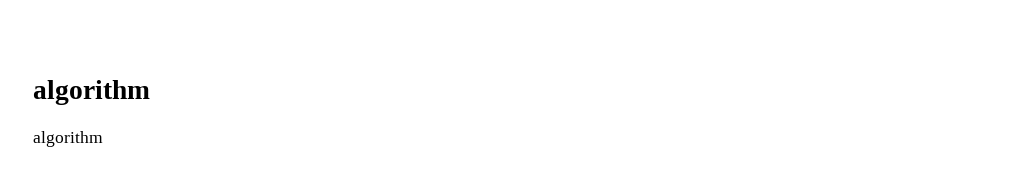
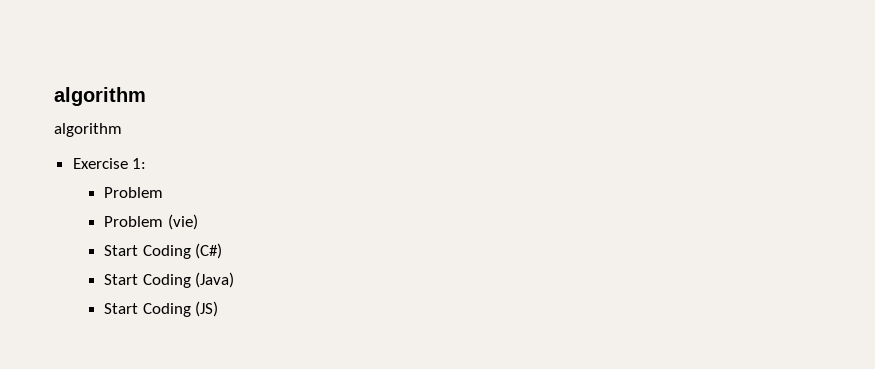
+ Exercise 1:
+ Problem
+ Problem (vie)
+ Start Coding (C#)
+ Start Coding (Java)
+ Start Coding (JS)

